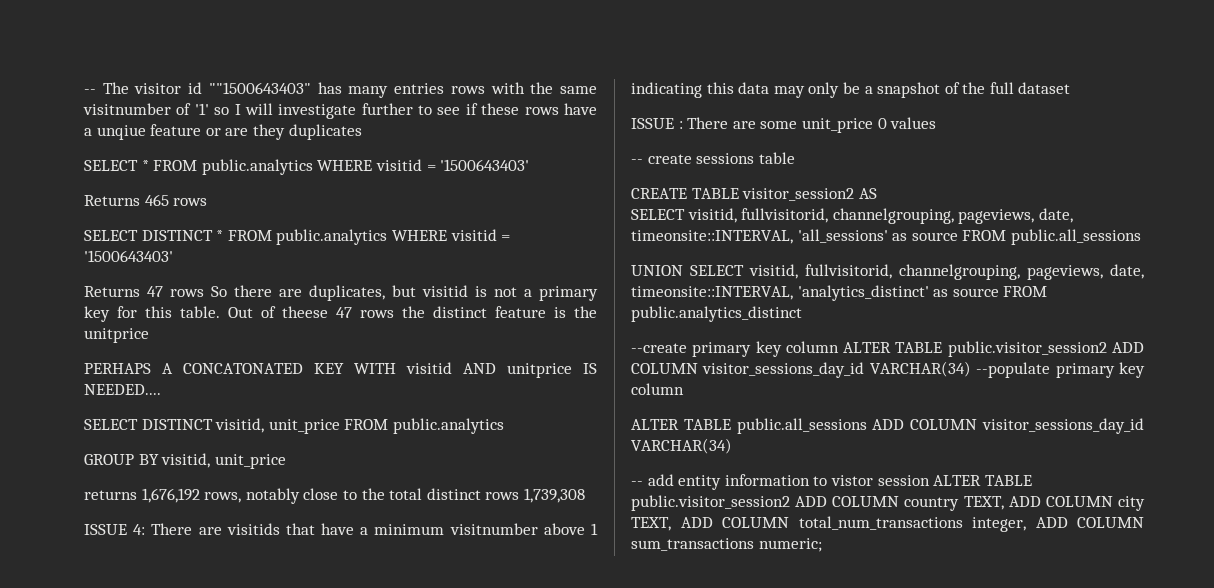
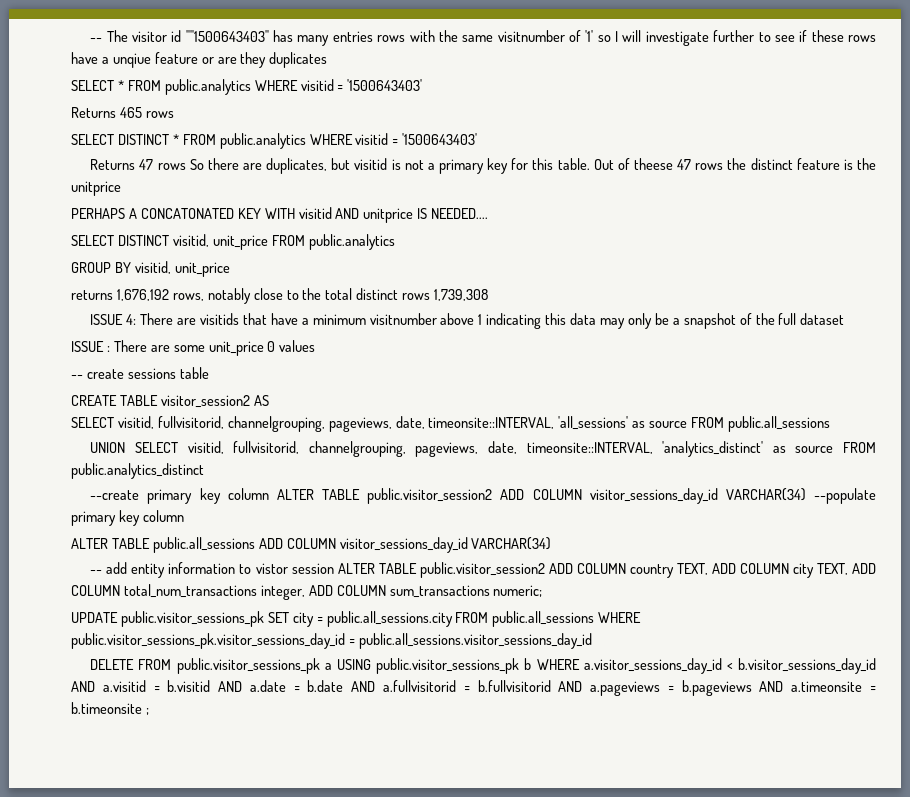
+ UPDATE public.visitor_sessions_pk SET city = public.all_sessions.city FROM public.all_sessions WHERE public.visitor_sessions_pk.visitor_sessions_day_id = public.all_sessions.visitor_sessions_day_id
+ DELETE FROM public.visitor_sessions_pk a USING public.visitor_sessions_pk b WHERE a.visitor_sessions_day_id < b.visitor_sessions_day_id AND a.visitid = b.visitid AND a.date = b.date AND a.fullvisitorid = b.fullvisitorid AND a.pageviews = b.pageviews AND a.timeonsite = b.timeonsite ;

